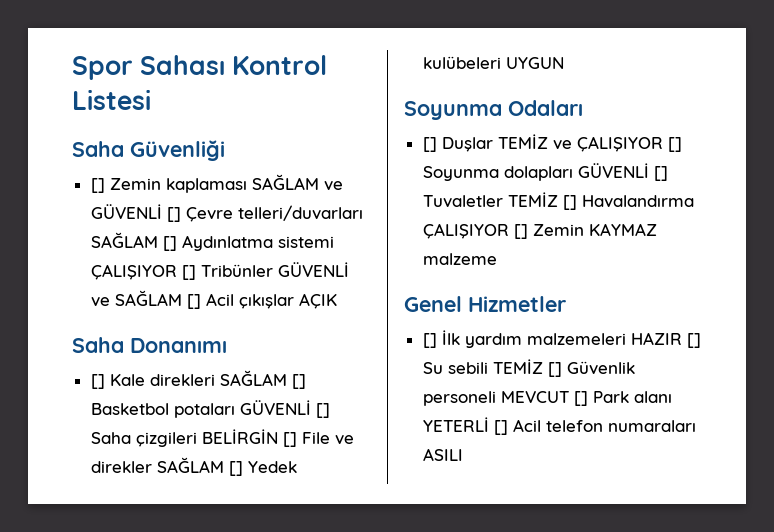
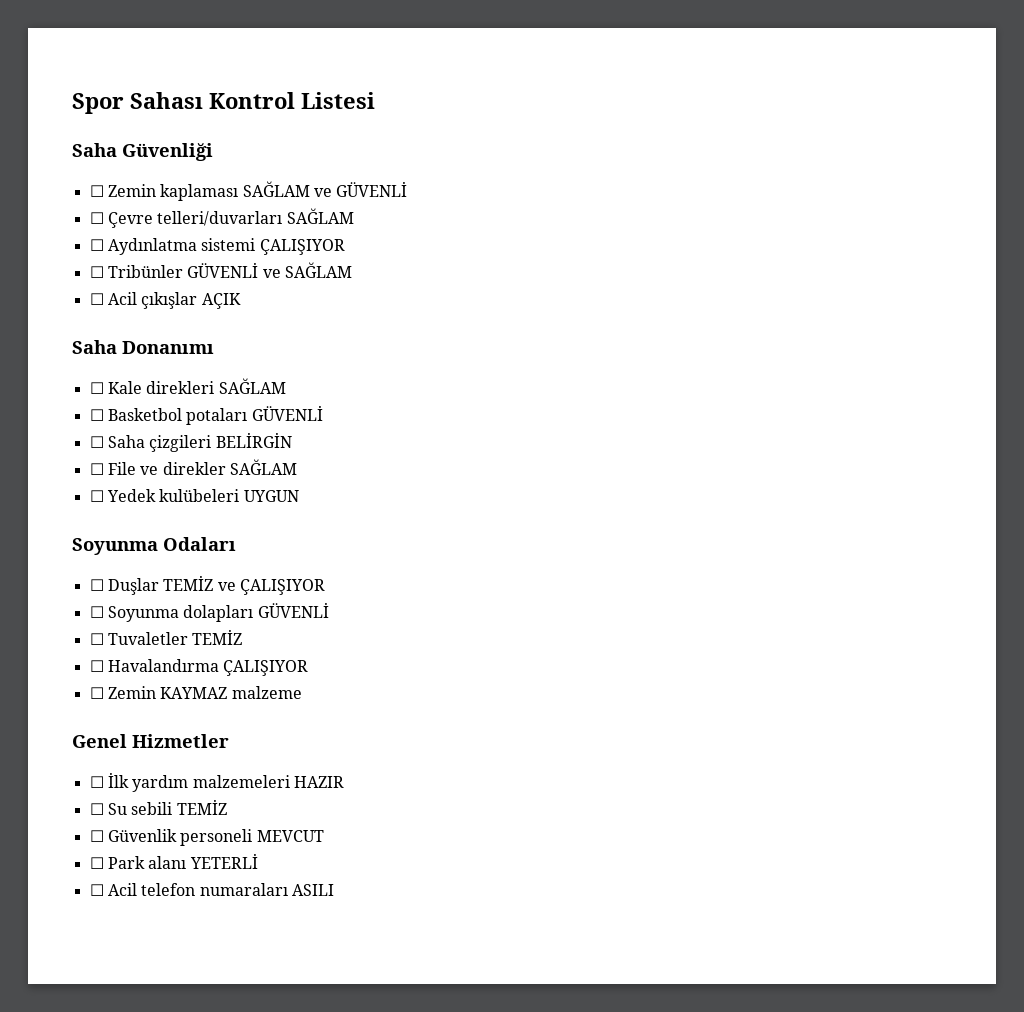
- [] Zemin kaplaması SAĞLAM ve GÜVENLİ [] Çevre telleri/duvarları SAĞLAM [] Aydınlatma sistemi ÇALIŞIYOR [] Tribünler GÜVENLİ ve SAĞLAM [] Acil çıkışlar AÇIK
+ ☐ Zemin kaplaması SAĞLAM ve GÜVENLİ
+ ☐ Çevre telleri/duvarları SAĞLAM
+ ☐ Aydınlatma sistemi ÇALIŞIYOR
+ ☐ Tribünler GÜVENLİ ve SAĞLAM
+ ☐ Acil çıkışlar AÇIK
- [] Kale direkleri SAĞLAM [] Basketbol potaları GÜVENLİ [] Saha çizgileri BELİRGİN [] File ve direkler SAĞLAM [] Yedek kulübeleri UYGUN
+ ☐ Kale direkleri SAĞLAM
+ ☐ Basketbol potaları GÜVENLİ
+ ☐ Saha çizgileri BELİRGİN
+ ☐ File ve direkler SAĞLAM
+ ☐ Yedek kulübeleri UYGUN
- [] Duşlar TEMİZ ve ÇALIŞIYOR [] Soyunma dolapları GÜVENLİ [] Tuvaletler TEMİZ [] Havalandırma ÇALIŞIYOR [] Zemin KAYMAZ malzeme
+ ☐ Duşlar TEMİZ ve ÇALIŞIYOR
+ ☐ Soyunma dolapları GÜVENLİ
+ ☐ Tuvaletler TEMİZ
+ ☐ Havalandırma ÇALIŞIYOR
+ ☐ Zemin KAYMAZ malzeme
- [] İlk yardım malzemeleri HAZIR [] Su sebili TEMİZ [] Güvenlik personeli MEVCUT [] Park alanı YETERLİ [] Acil telefon numaraları ASILI
+ ☐ İlk yardım malzemeleri HAZIR
+ ☐ Su sebili TEMİZ
+ ☐ Güvenlik personeli MEVCUT
+ ☐ Park alanı YETERLİ
+ ☐ Acil telefon numaraları ASILI

